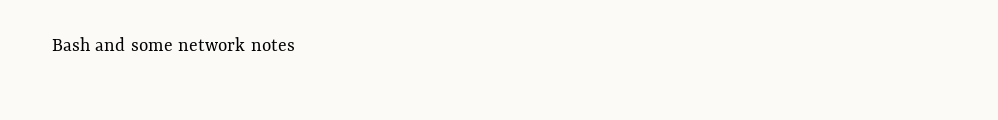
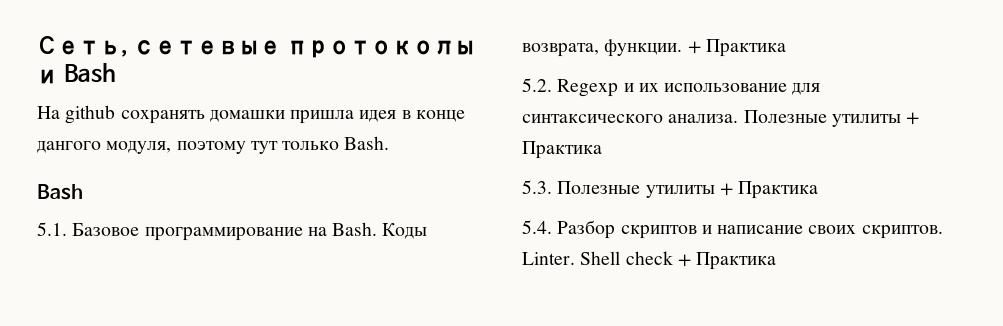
- Bash and some network notes
+ Сеть, сетевые протоколы и Bash
+ На github сохранять домашки пришла идея в конце дангого модуля, поэтому тут только Bash.
+ Bash
+ 5.1. Базовое программирование на Bash. Коды возврата, функции. + Практика
+ 5.2. Regexp и их использование для синтаксического анализа. Полезные утилиты + Практика
+ 5.3. Полезные утилиты + Практика
+ 5.4. Разбор скриптов и написание своих скриптов. Linter. Shell check + Практика

